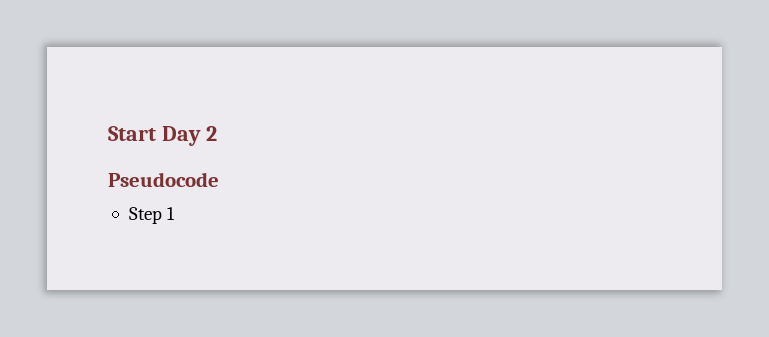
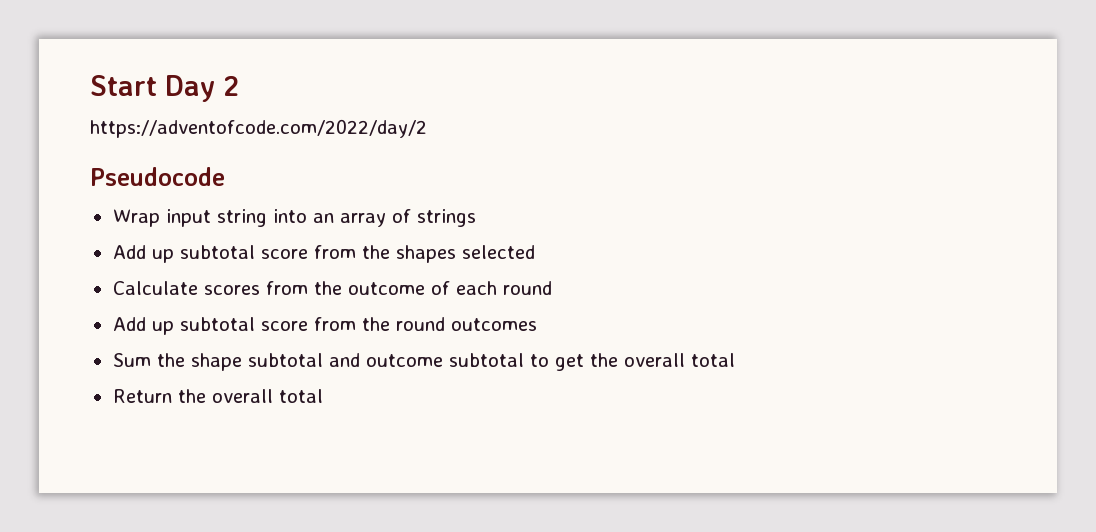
+ https://adventofcode.com/2022/day/2
- Step 1
+ Wrap input string into an array of strings
+ Add up subtotal score from the shapes selected
+ Calculate scores from the outcome of each round
+ Add up subtotal score from the round outcomes
+ Sum the shape subtotal and outcome subtotal to get the overall total
+ Return the overall total

